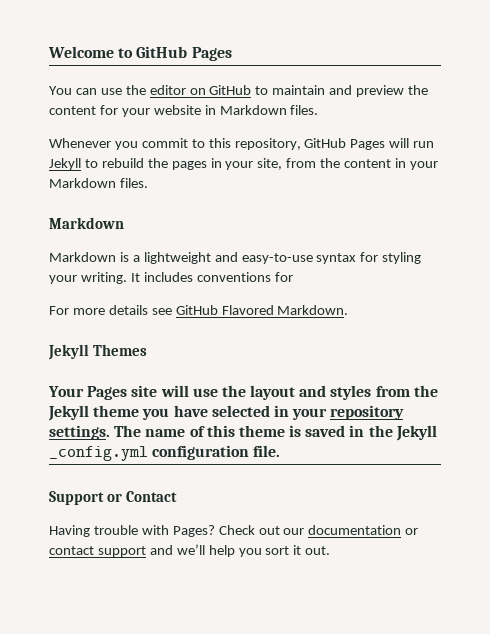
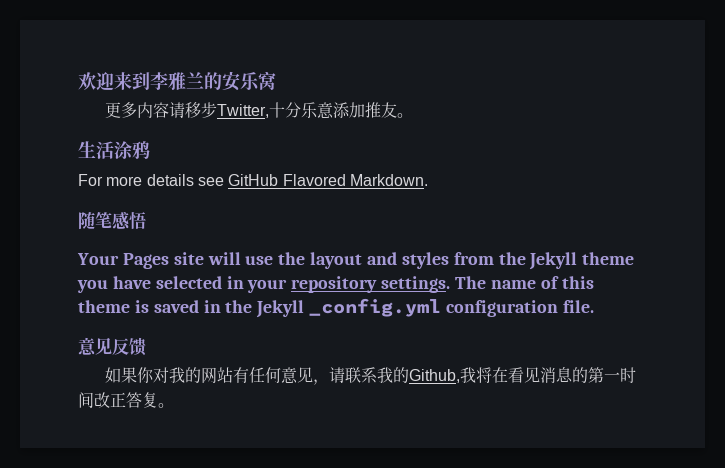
- Welcome to GitHub Pages
- You can use the editor on GitHub to maintain and preview the content for your website in Markdown files.
- Whenever you commit to this repository, GitHub Pages will run Jekyll to rebuild the pages in your site, from the content in your Markdown files.
- Markdown
- Markdown is a lightweight and easy-to-use syntax for styling your writing. It includes conventions for
+ 欢迎来到李雅兰的安乐窝
+ 更多内容请移步Twitter,十分乐意添加推友。
+ 生活涂鸦
- Jekyll Themes
+ 随笔感悟
- Support or Contact
- Having trouble with Pages? Check out our documentation or contact support and we’ll help you sort it out.
+ 意见反馈
+ 如果你对我的网站有任何意见，请联系我的Github,我将在看见消息的第一时间改正答复。

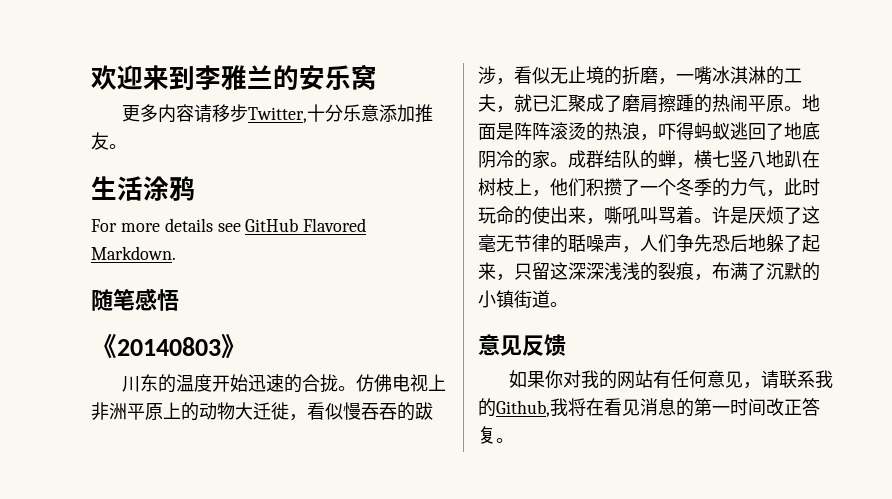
- Your Pages site will use the layout and styles from the Jekyll theme you have selected in your repository settings. The name of this theme is saved in the Jekyll _config.yml configuration file.
+ 《20140803》
+ 川东的温度开始迅速的合拢。仿佛电视上非洲平原上的动物大迁徙，看似慢吞吞的跋涉，看似无止境的折磨，一嘴冰淇淋的工夫，就已汇聚成了磨肩擦踵的热闹平原。地面是阵阵滚烫的热浪，吓得蚂蚁逃回了地底阴冷的家。成群结队的蝉，横七竖八地趴在树枝上，他们积攒了一个冬季的力气，此时玩命的使出来，嘶吼叫骂着。许是厌烦了这毫无节律的聒噪声，人们争先恐后地躲了起来，只留这深深浅浅的裂痕，布满了沉默的小镇街道。

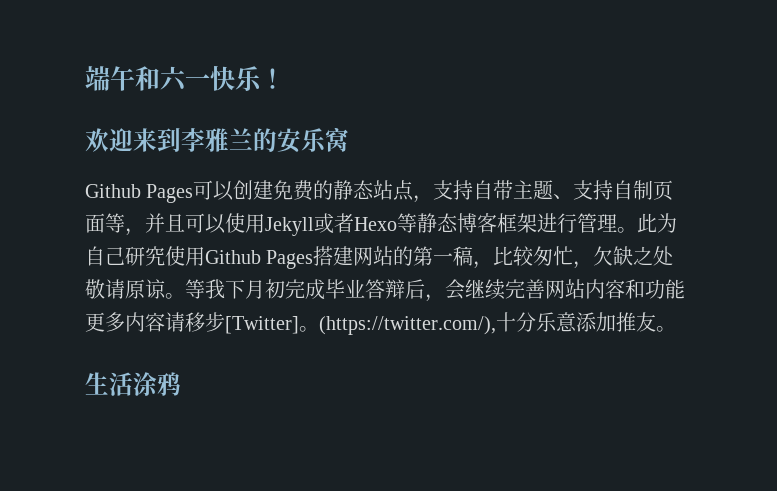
+ 端午和六一快乐！
- 更多内容请移步Twitter,十分乐意添加推友。
+ Github Pages可以创建免费的静态站点，支持自带主题、支持自制页面等，并且可以使用Jekyll或者Hexo等静态博客框架进行管理。此为自己研究使用Github Pages搭建网站的第一稿，比较匆忙，欠缺之处敬请原谅。等我下月初完成毕业答辩后，会继续完善网站内容和功能更多内容请移步[Twitter]。(https://twitter.com/),十分乐意添加推友。
- For more details see GitHub Flavored Markdown.
- 随笔感悟
- 《20140803》
- 川东的温度开始迅速的合拢。仿佛电视上非洲平原上的动物大迁徙，看似慢吞吞的跋涉，看似无止境的折磨，一嘴冰淇淋的工夫，就已汇聚成了磨肩擦踵的热闹平原。地面是阵阵滚烫的热浪，吓得蚂蚁逃回了地底阴冷的家。成群结队的蝉，横七竖八地趴在树枝上，他们积攒了一个冬季的力气，此时玩命的使出来，嘶吼叫骂着。许是厌烦了这毫无节律的聒噪声，人们争先恐后地躲了起来，只留这深深浅浅的裂痕，布满了沉默的小镇街道。
- 意见反馈
- 如果你对我的网站有任何意见，请联系我的Github,我将在看见消息的第一时间改正答复。

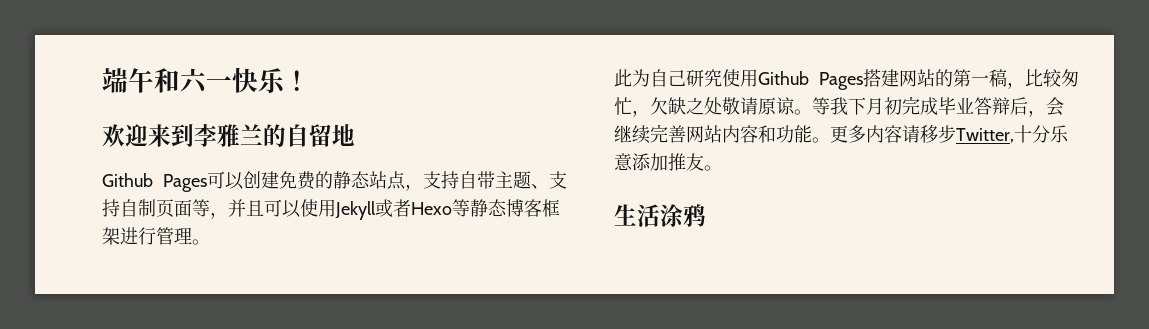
- 欢迎来到李雅兰的安乐窝
+ 欢迎来到李雅兰的自留地
- Github Pages可以创建免费的静态站点，支持自带主题、支持自制页面等，并且可以使用Jekyll或者Hexo等静态博客框架进行管理。此为自己研究使用Github Pages搭建网站的第一稿，比较匆忙，欠缺之处敬请原谅。
+ Github Pages可以创建免费的静态站点，支持自带主题、支持自制页面等，并且可以使用Jekyll或者Hexo等静态博客框架进行管理。
+ 此为自己研究使用Github Pages搭建网站的第一稿，比较匆忙，欠缺之处敬请原谅。
- 等我下月初完成毕业答辩后，会继续完善网站内容和功能更多内容请移步[Twitter]。(https://twitter.com/),十分乐意添加推友。
+ 等我下月初完成毕业答辩后，会继续完善网站内容和功能。更多内容请移步Twitter,十分乐意添加推友。

